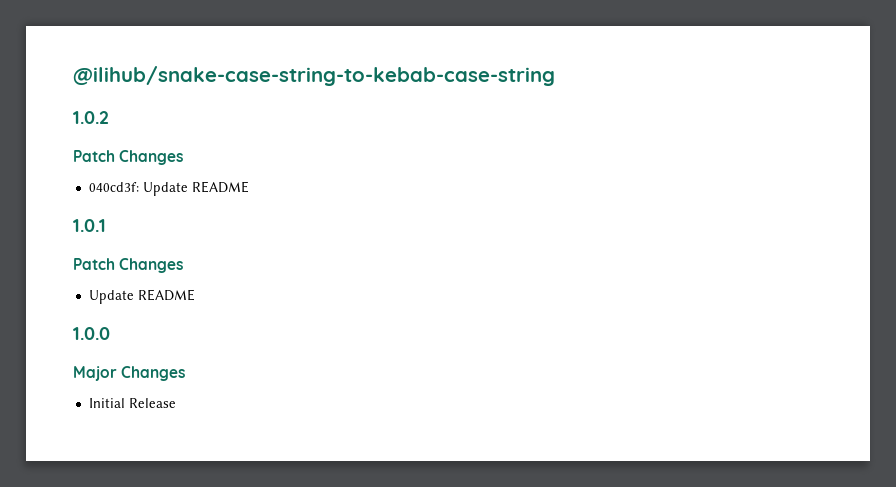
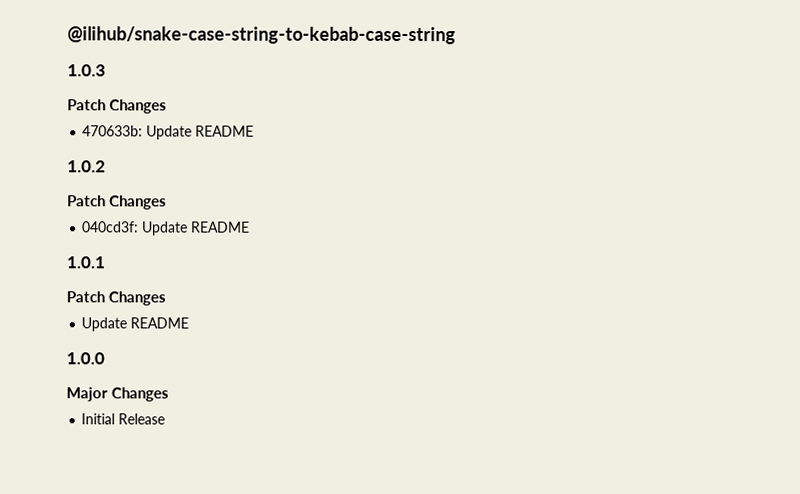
+ 1.0.3
+ Patch Changes
+ 470633b: Update README

